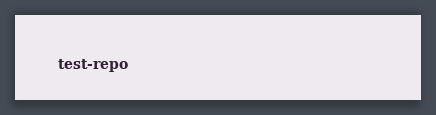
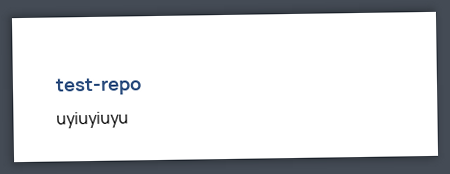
+ uyiuyiuyu

